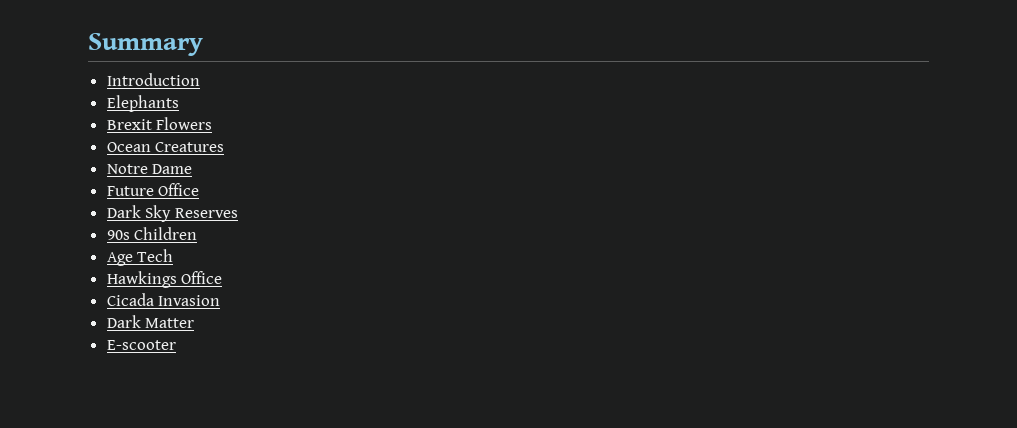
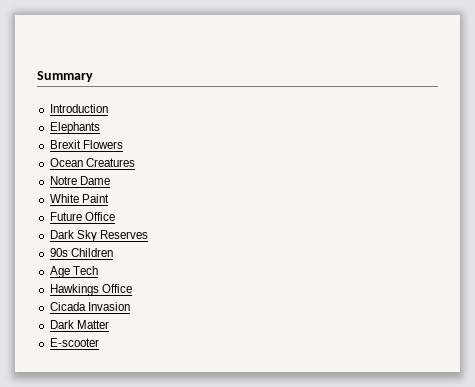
+ White Paint

